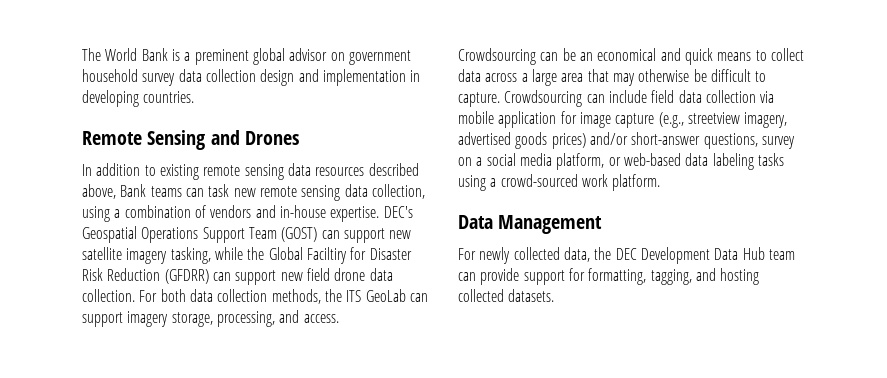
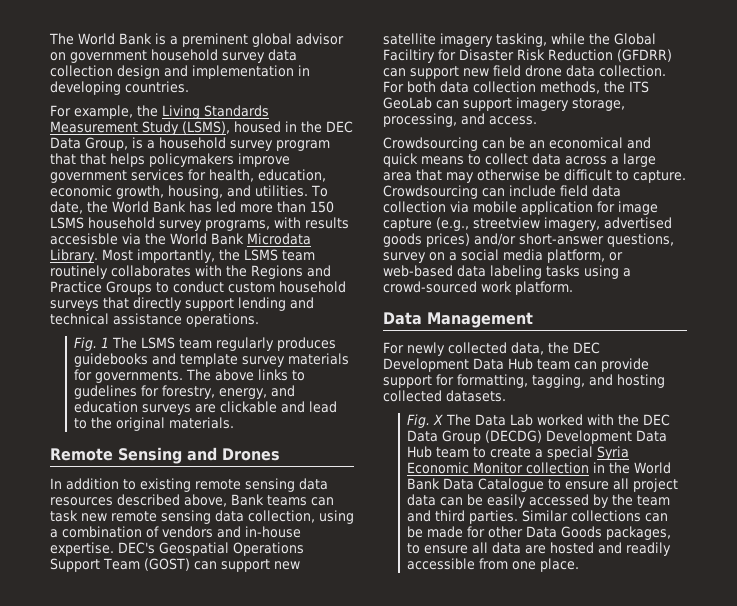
+ For example, the Living Standards Measurement Study (LSMS), housed in the DEC Data Group, is a household survey program that that helps policymakers improve government services for health, education, economic growth, housing, and utilities. To date, the World Bank has led more than 150 LSMS household survey programs, with results accesisble via the World Bank Microdata Library. Most importantly, the LSMS team routinely collaborates with the Regions and Practice Groups to conduct custom household surveys that directly support lending and technical assistance operations.
+ Fig. 1 The LSMS team regularly produces guidebooks and template survey materials for governments. The above links to gudelines for forestry, energy, and education surveys are clickable and lead to the original materials.
+ Fig. X The Data Lab worked with the DEC Data Group (DECDG) Development Data Hub team to create a special Syria Economic Monitor collection in the World Bank Data Catalogue to ensure all project data can be easily accessed by the team and third parties. Similar collections can be made for other Data Goods packages, to ensure all data are hosted and readily accessible from one place.

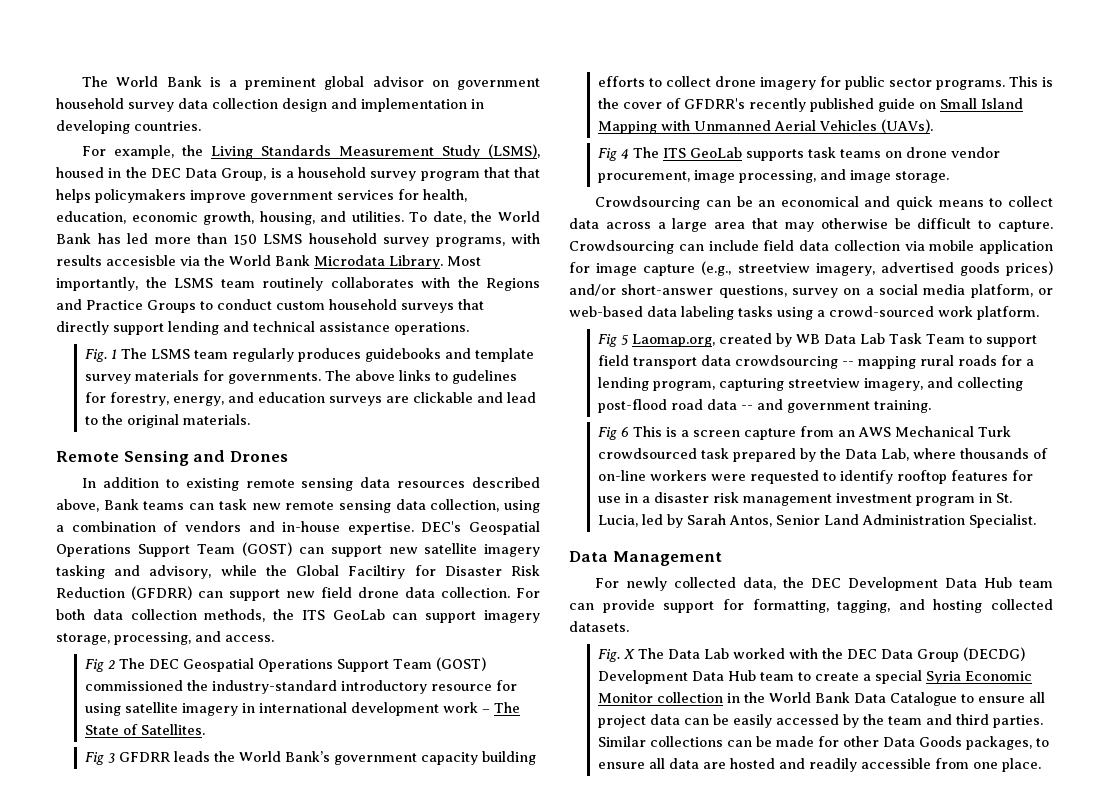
- DEC's Geospatial Operations Support Team (GOST) can support new satellite imagery tasking, while the Global Faciltiry for Disaster Risk Reduction (GFDRR) can support new field drone data collection.
+ DEC's Geospatial Operations Support Team (GOST) can support new satellite imagery tasking and advisory, while the Global Faciltiry for Disaster Risk Reduction (GFDRR) can support new field drone data collection.
+ Fig 2 The DEC Geospatial Operations Support Team (GOST) commissioned the industry-standard introductory resource for using satellite imagery in international development work – The State of Satellites.
+ Fig 3 GFDRR leads the World Bank’s government capacity building efforts to collect drone imagery for public sector programs. This is the cover of GFDRR's recently published guide on Small Island Mapping with Unmanned Aerial Vehicles (UAVs).
+ Fig 4 The ITS GeoLab supports task teams on drone vendor procurement, image processing, and image storage.
+ Fig 5 Laomap.org, created by WB Data Lab Task Team to support field transport data crowdsourcing -- mapping rural roads for a lending program, capturing streetview imagery, and collecting post-flood road data -- and government training.
+ Fig 6 This is a screen capture from an AWS Mechanical Turk crowdsourced task prepared by the Data Lab, where thousands of on-line workers were requested to identify rooftop features for use in a disaster risk management investment program in St. Lucia, led by Sarah Antos, Senior Land Administration Specialist.

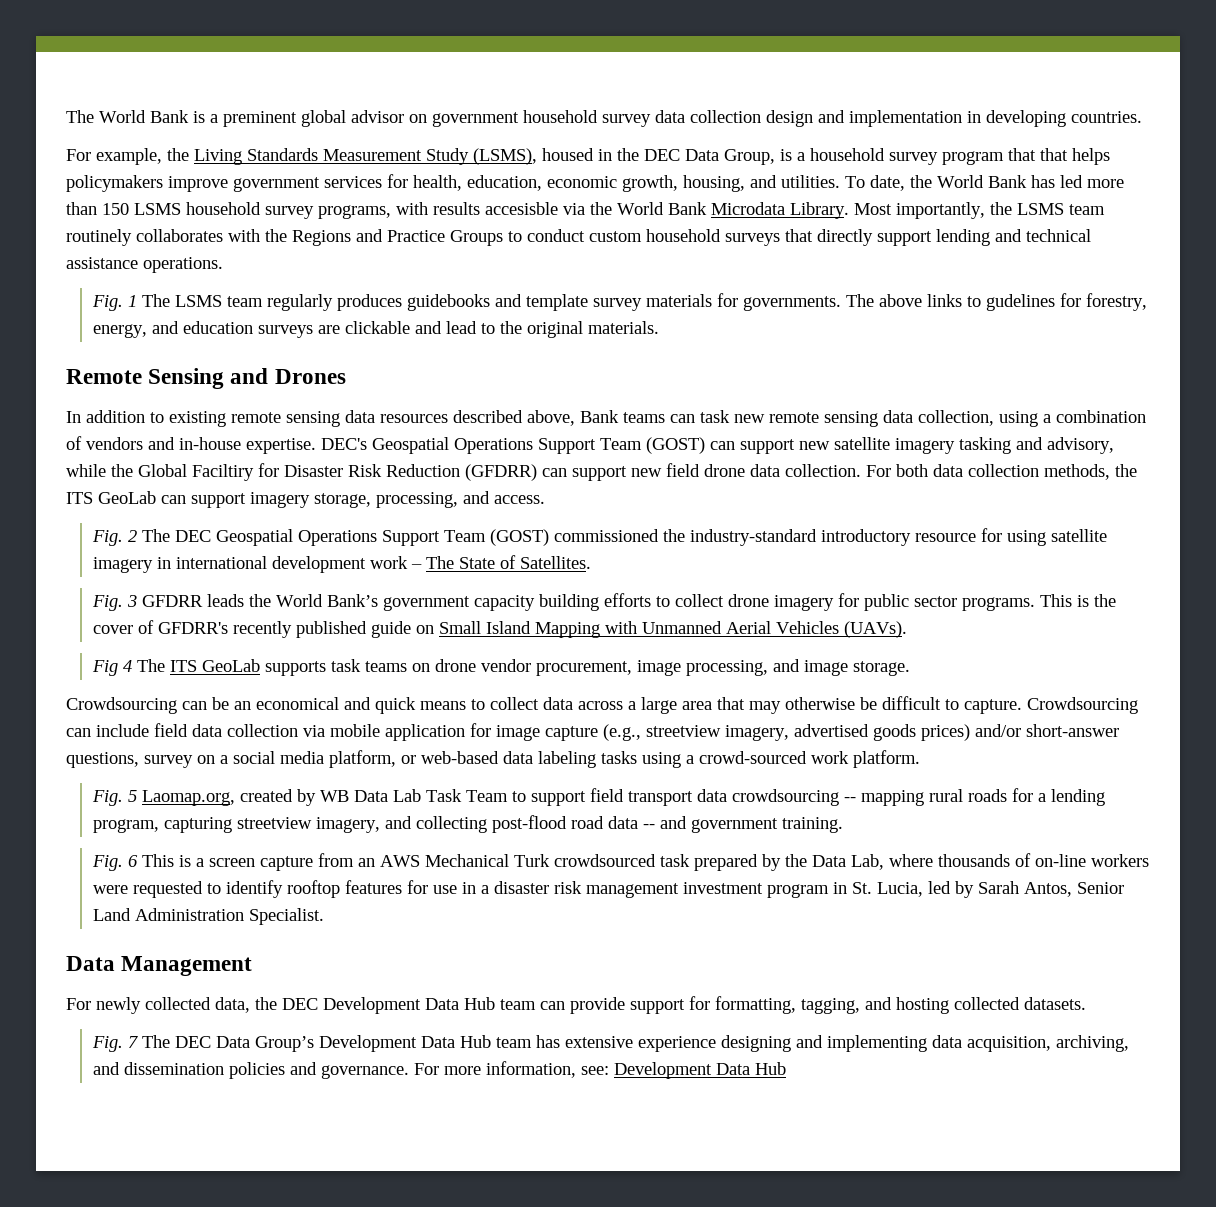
- Fig 2 The DEC Geospatial Operations Support Team (GOST) commissioned the industry-standard introductory resource for using satellite imagery in international development work – The State of Satellites.
+ Fig. 2 The DEC Geospatial Operations Support Team (GOST) commissioned the industry-standard introductory resource for using satellite imagery in international development work – The State of Satellites.
- Fig 3 GFDRR leads the World Bank’s government capacity building efforts to collect drone imagery for public sector programs.
+ Fig. 3 GFDRR leads the World Bank’s government capacity building efforts to collect drone imagery for public sector programs.
- Fig 5 Laomap.org, created by WB Data Lab Task Team to support field transport data crowdsourcing -- mapping rural roads for a lending program, capturing streetview imagery, and collecting post-flood road data -- and government training.
+ Fig. 5 Laomap.org, created by WB Data Lab Task Team to support field transport data crowdsourcing -- mapping rural roads for a lending program, capturing streetview imagery, and collecting post-flood road data -- and government training.
- Fig 6 This is a screen capture from an AWS Mechanical Turk crowdsourced task prepared by the Data Lab, where thousands of on-line workers were requested to identify rooftop features for use in a disaster risk management investment program in St. Lucia, led by Sarah Antos, Senior Land Administration Specialist.
+ Fig. 6 This is a screen capture from an AWS Mechanical Turk crowdsourced task prepared by the Data Lab, where thousands of on-line workers were requested to identify rooftop features for use in a disaster risk management investment program in St. Lucia, led by Sarah Antos, Senior Land Administration Specialist.
- Fig. X The Data Lab worked with the DEC Data Group (DECDG) Development Data Hub team to create a special Syria Economic Monitor collection in the World Bank Data Catalogue to ensure all project data can be easily accessed by the team and third parties. Similar collections can be made for other Data Goods packages, to ensure all data are hosted and readily accessible from one place.
+ Fig. 7 The DEC Data Group’s Development Data Hub team has extensive experience designing and implementing data acquisition, archiving, and dissemination policies and governance. For more information, see: Development Data Hub

